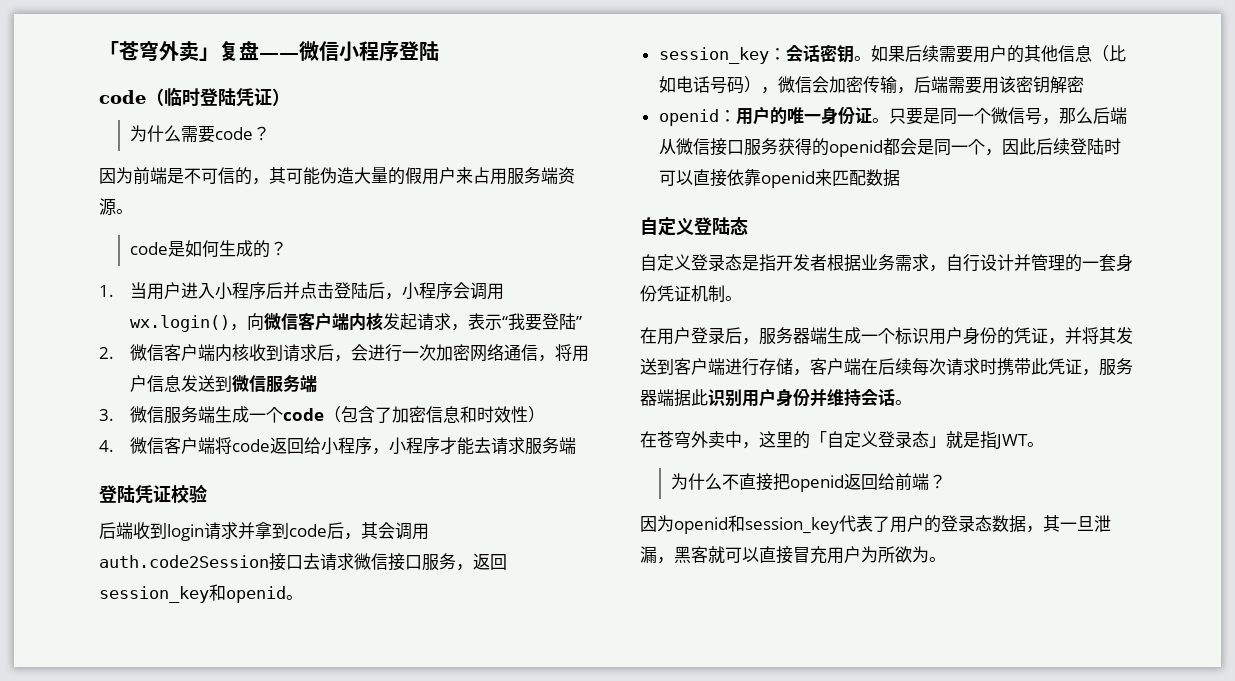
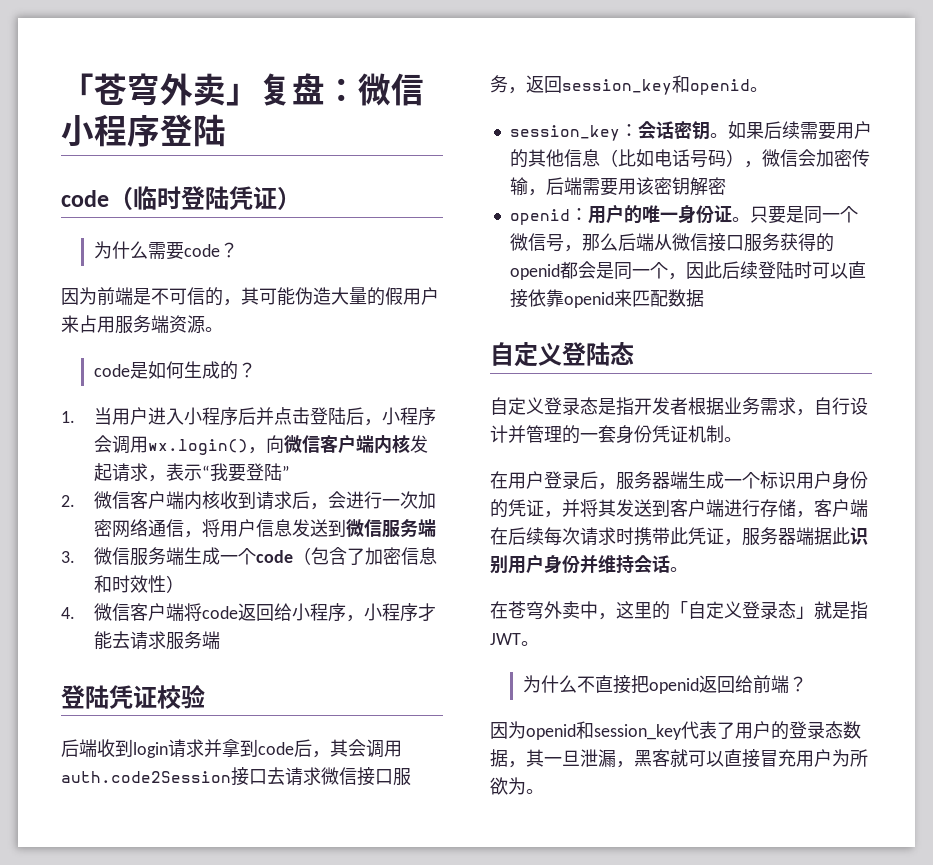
- 「苍穹外卖」复盘——微信小程序登陆
+ 「苍穹外卖」复盘：微信小程序登陆

